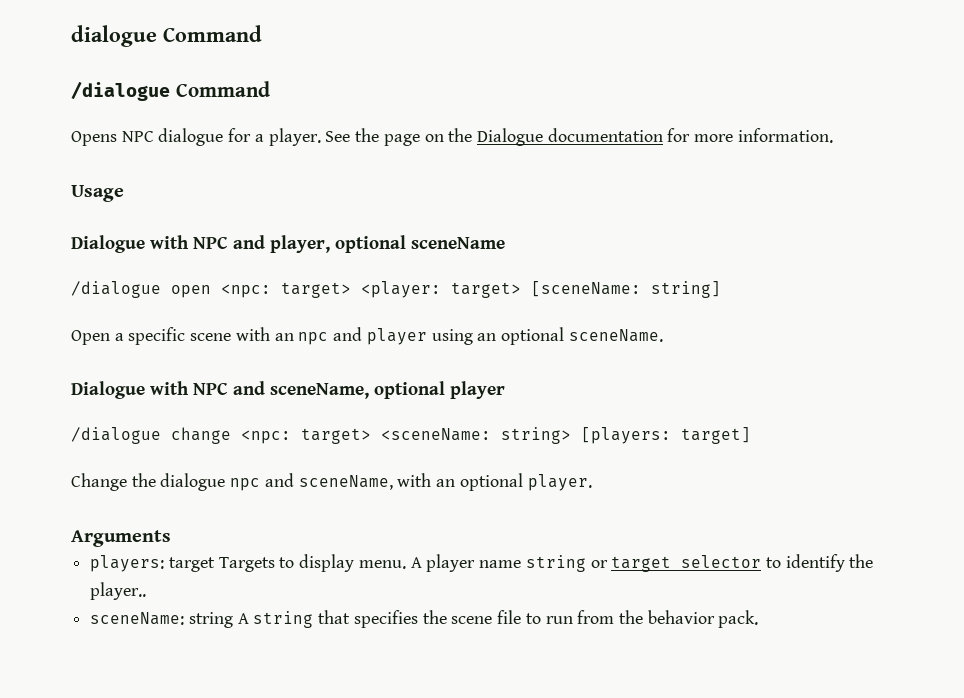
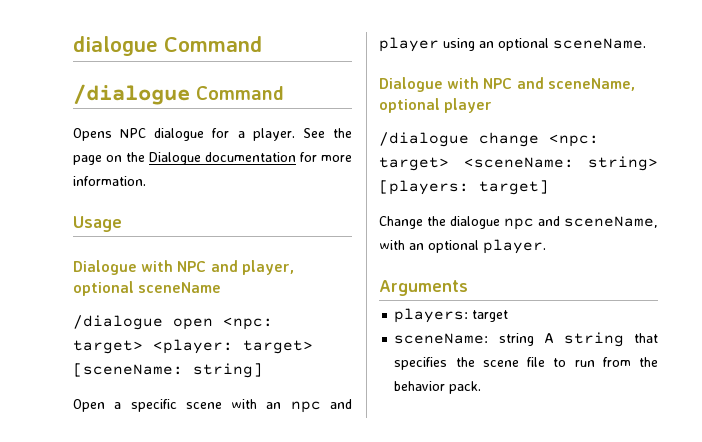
- players: target Targets to display menu. A player name string or target selector to identify the player..
+ players: target

